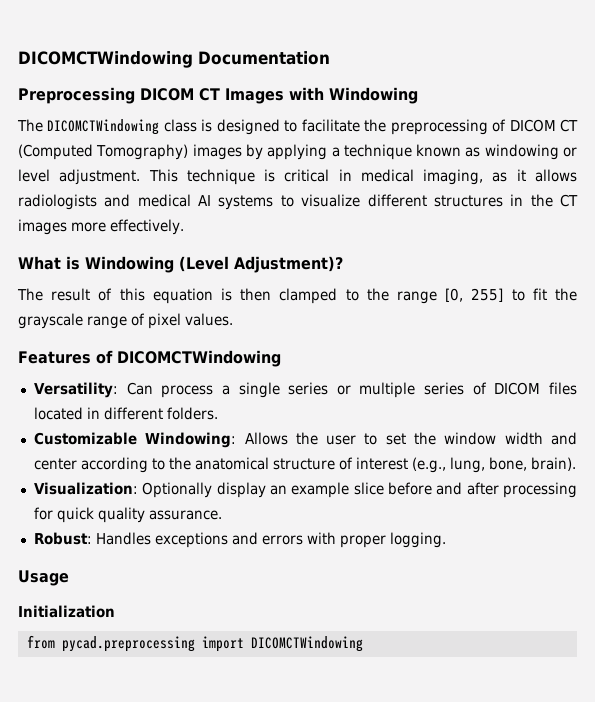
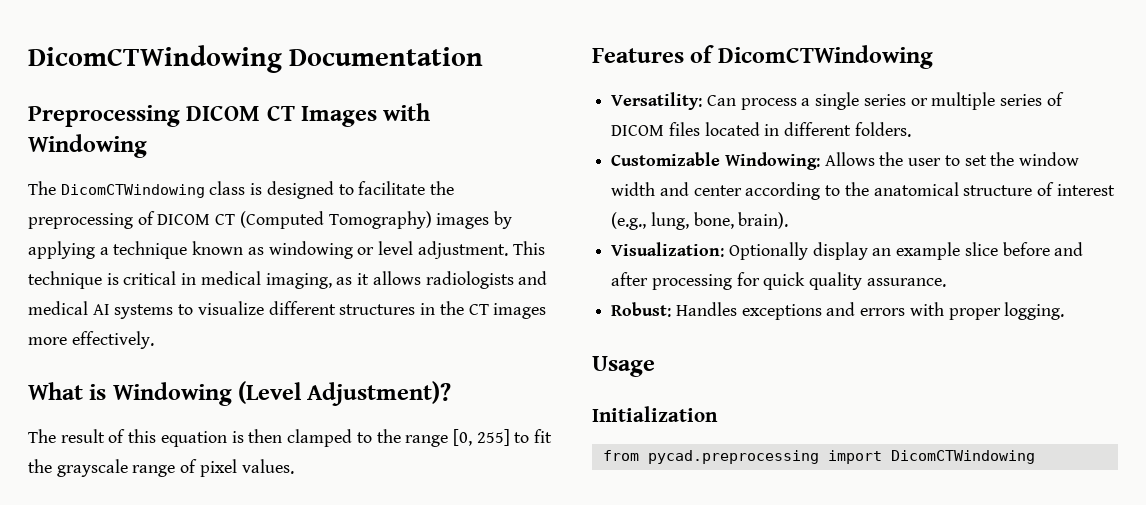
- DICOMCTWindowing Documentation
+ DicomCTWindowing Documentation
- The DICOMCTWindowing class is designed to facilitate the preprocessing of DICOM CT (Computed Tomography) images by applying a technique known as windowing or level adjustment.
+ The DicomCTWindowing class is designed to facilitate the preprocessing of DICOM CT (Computed Tomography) images by applying a technique known as windowing or level adjustment.
- Features of DICOMCTWindowing
+ Features of DicomCTWindowing
- from pycad.preprocessing import DICOMCTWindowing
+ from pycad.preprocessing import DicomCTWindowing

